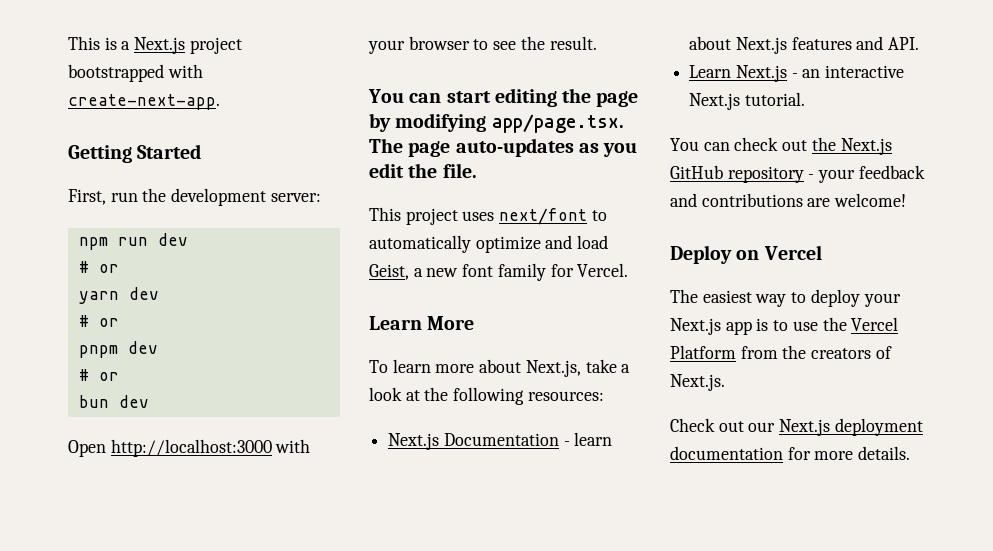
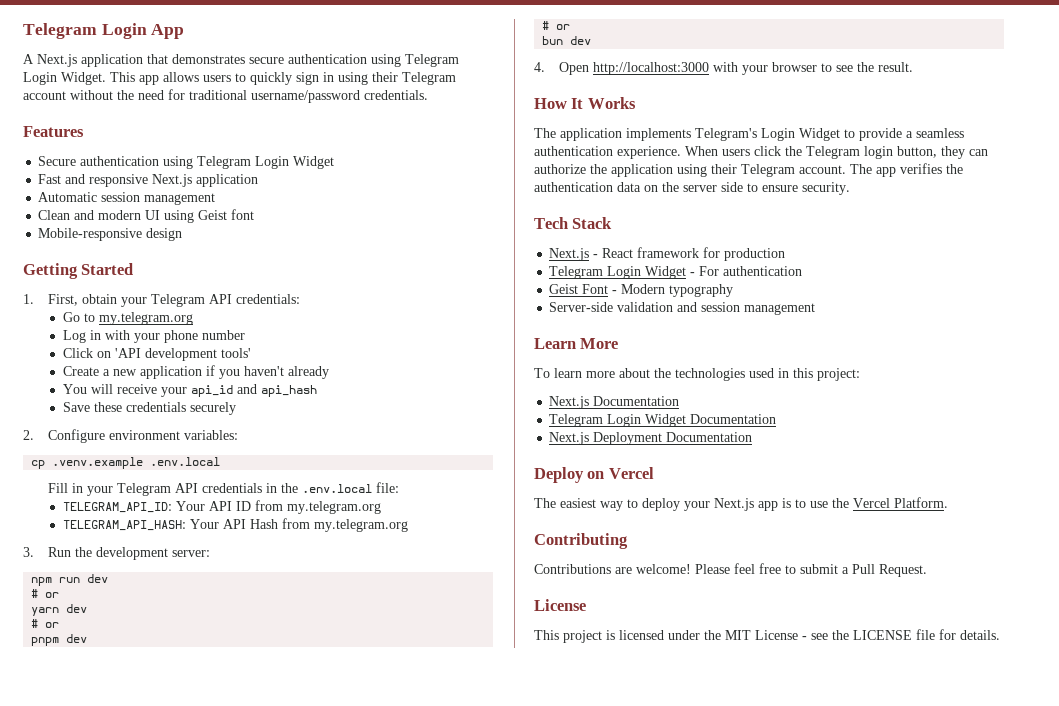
- This is a Next.js project bootstrapped with create-next-app.
+ Telegram Login App
+ A Next.js application that demonstrates secure authentication using Telegram Login Widget. This app allows users to quickly sign in using their Telegram account without the need for traditional username/password credentials.
+ Features
+ Secure authentication using Telegram Login Widget
+ Fast and responsive Next.js application
+ Automatic session management
+ Clean and modern UI using Geist font
+ Mobile-responsive design
  Getting Started
- First, run the development server:
+ 1. First, obtain your Telegram API credentials:
+ Go to my.telegram.org
+ Log in with your phone number
+ Click on 'API development tools'
+ Create a new application if you haven't already
+ You will receive your api_id and api_hash
+ Save these credentials securely
+ 2. Configure environment variables:
+ cp .venv.example .env.local
+ Fill in your Telegram API credentials in the .env.local file:
+ TELEGRAM_API_ID: Your API ID from my.telegram.org
+ TELEGRAM_API_HASH: Your API Hash from my.telegram.org
+ 3. Run the development server:
- Open http://localhost:3000 with your browser to see the result.
+ 4. Open http://localhost:3000 with your browser to see the result.
- You can start editing the page by modifying app/page.tsx. The page auto-updates as you edit the file.
- This project uses next/font to automatically optimize and load Geist, a new font family for Vercel.
+ How It Works
+ The application implements Telegram's Login Widget to provide a seamless authentication experience. When users click the Telegram login button, they can authorize the application using their Telegram account. The app verifies the authentication data on the server side to ensure security.
+ Tech Stack
+ Next.js - React framework for production
+ Telegram Login Widget - For authentication
+ Geist Font - Modern typography
+ Server-side validation and session management
- To learn more about Next.js, take a look at the following resources:
- Next.js Documentation - learn about Next.js features and API.
- Learn Next.js - an interactive Next.js tutorial.
- You can check out the Next.js GitHub repository - your feedback and contributions are welcome!
+ To learn more about the technologies used in this project:
+ Next.js Documentation
+ Telegram Login Widget Documentation
+ Next.js Deployment Documentation
- The easiest way to deploy your Next.js app is to use the Vercel Platform from the creators of Next.js.
- Check out our Next.js deployment documentation for more details.
+ The easiest way to deploy your Next.js app is to use the Vercel Platform.
+ Contributing
+ Contributions are welcome! Please feel free to submit a Pull Request.
+ License
+ This project is licensed under the MIT License - see the LICENSE file for details.

